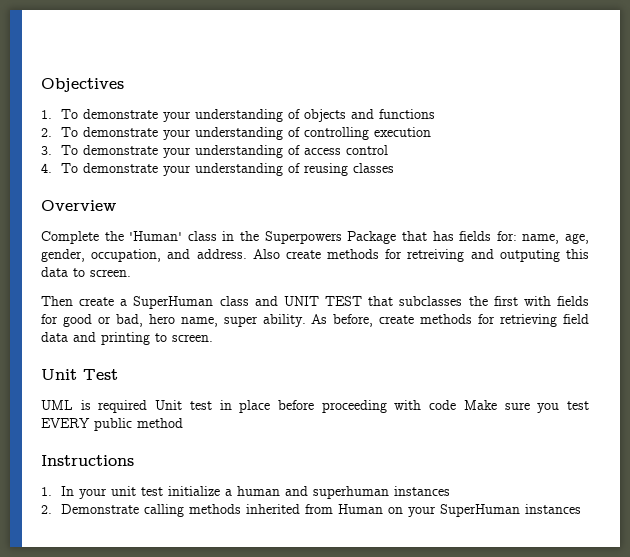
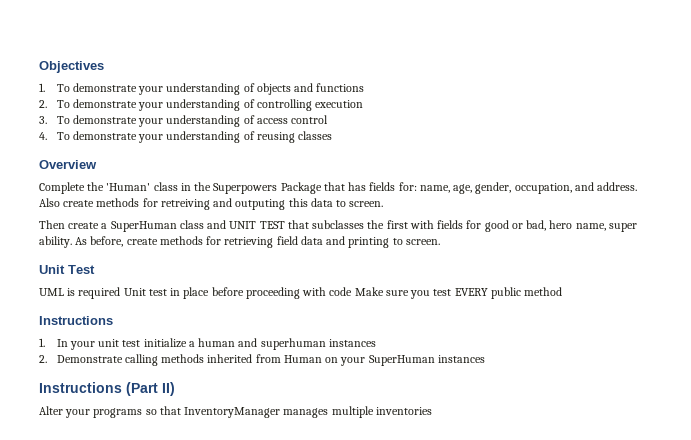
+ Instructions (Part II)
+ Alter your programs so that InventoryManager manages multiple inventories

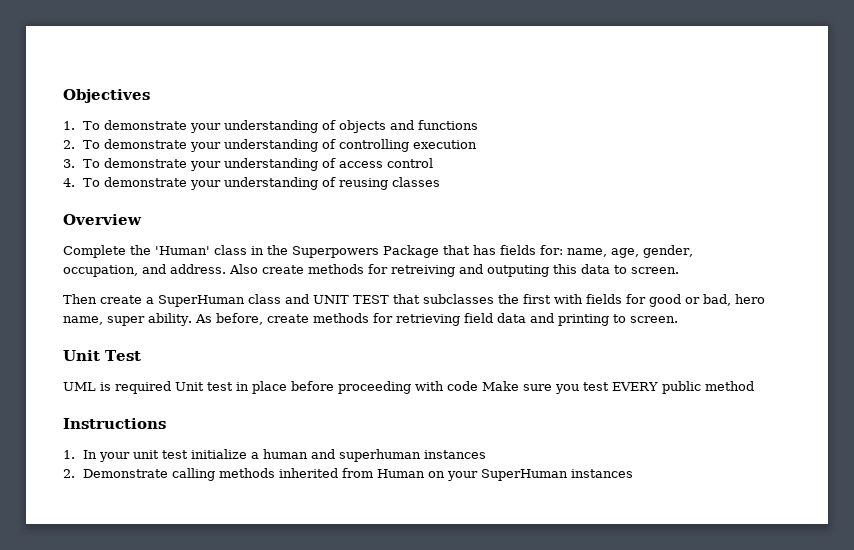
- Instructions (Part II)
- Alter your programs so that InventoryManager manages multiple inventories

